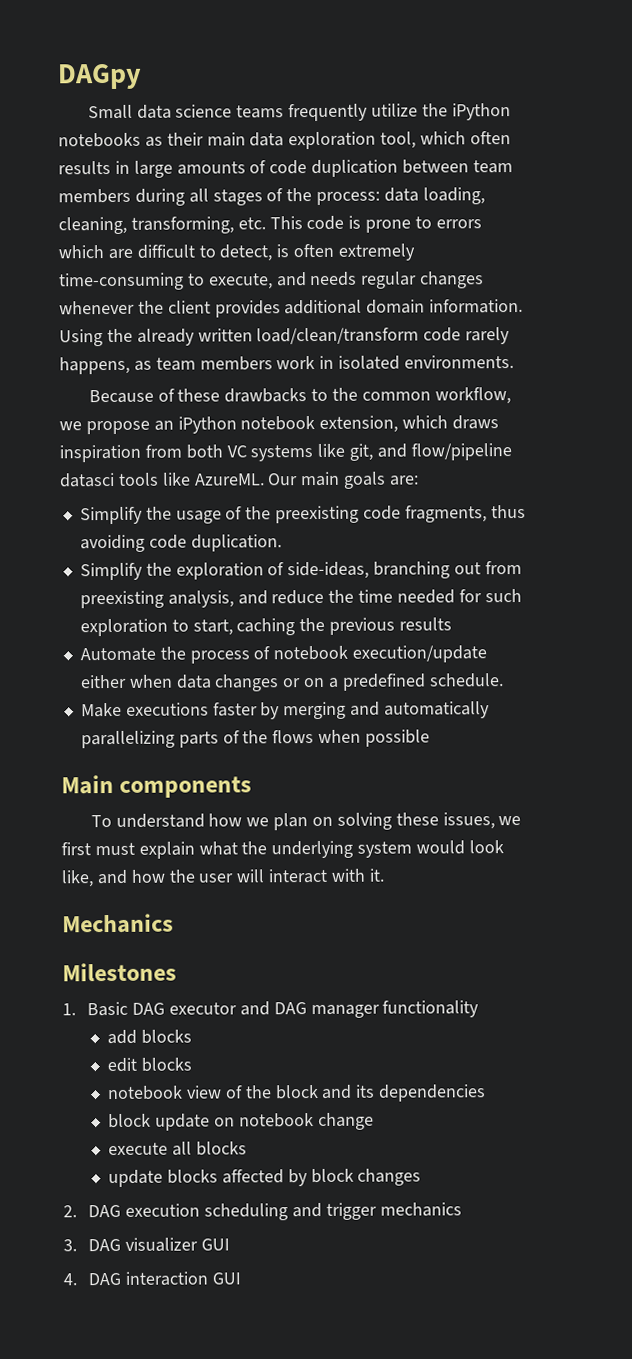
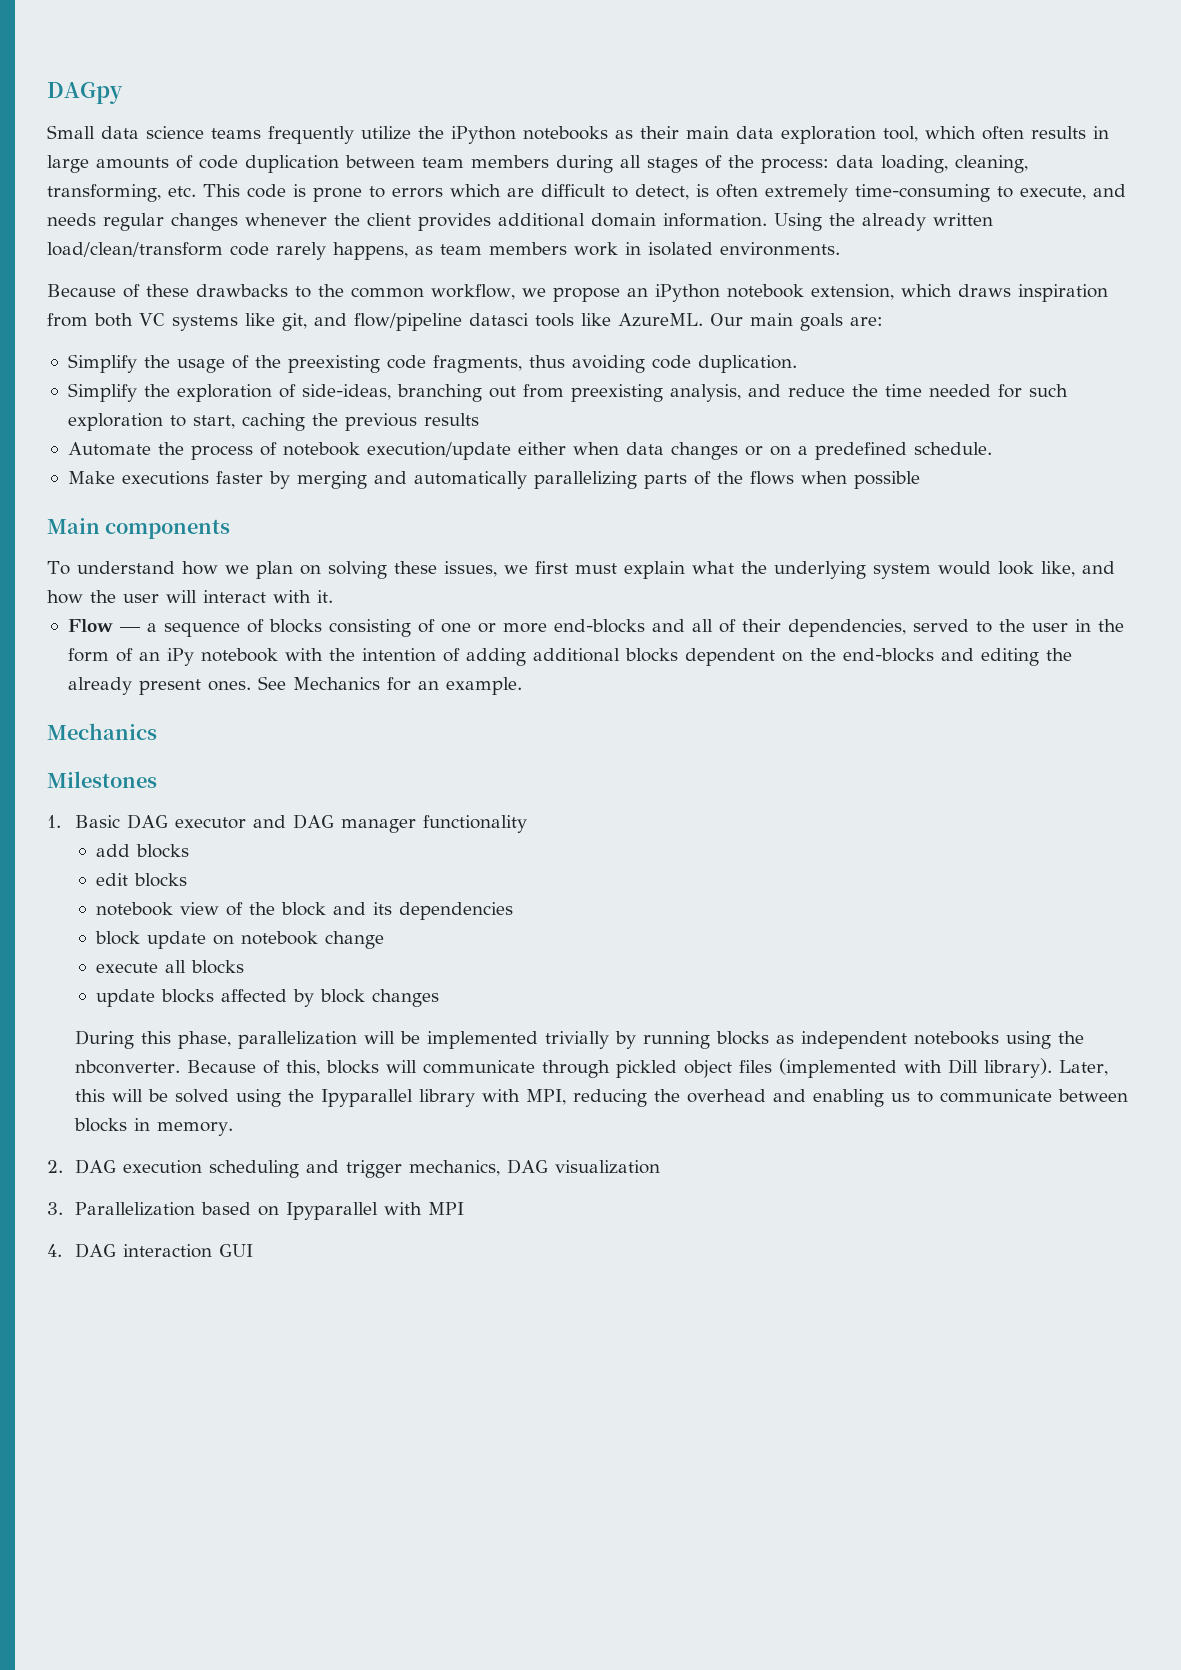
+ Flow — a sequence of blocks consisting of one or more end-blocks and all of their dependencies, served to the user in the form of an iPy notebook with the intention of adding additional blocks dependent on the end-blocks and editing the already present ones. See Mechanics for an example.
+ During this phase, parallelization will be implemented trivially by running blocks as independent notebooks using the nbconverter. Because of this, blocks will communicate through pickled object files (implemented with Dill library). Later, this will be solved using the Ipyparallel library with MPI, reducing the overhead and enabling us to communicate between blocks in memory.
- 2. DAG execution scheduling and trigger mechanics
- 3. DAG visualizer GUI
+ 2. DAG execution scheduling and trigger mechanics, DAG visualization
+ 3. Parallelization based on Ipyparallel with MPI

